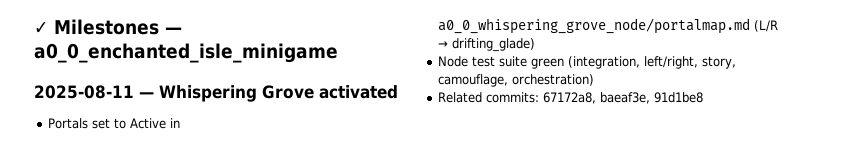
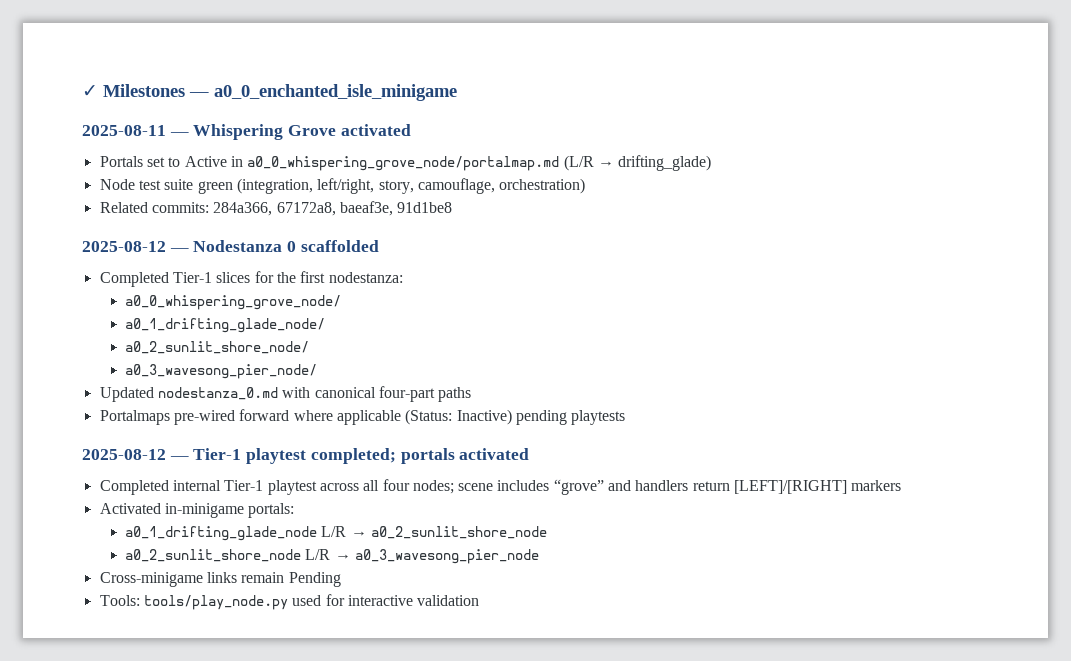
- Related commits: 67172a8, baeaf3e, 91d1be8
+ Related commits: 284a366, 67172a8, baeaf3e, 91d1be8
+ 2025-08-12 — Nodestanza 0 scaffolded
+ Completed Tier‑1 slices for the first nodestanza:
+ a0_0_whispering_grove_node/
+ a0_1_drifting_glade_node/
+ a0_2_sunlit_shore_node/
+ a0_3_wavesong_pier_node/
+ Updated nodestanza_0.md with canonical four‑part paths
+ Portalmaps pre‑wired forward where applicable (Status: Inactive) pending playtests
+ 2025-08-12 — Tier‑1 playtest completed; portals activated
+ Completed internal Tier‑1 playtest across all four nodes; scene includes “grove” and handlers return [LEFT]/[RIGHT] markers
+ Activated in‑minigame portals:
+ a0_1_drifting_glade_node L/R → a0_2_sunlit_shore_node
+ a0_2_sunlit_shore_node L/R → a0_3_wavesong_pier_node
+ Cross‑minigame links remain Pending
+ Tools: tools/play_node.py used for interactive validation

